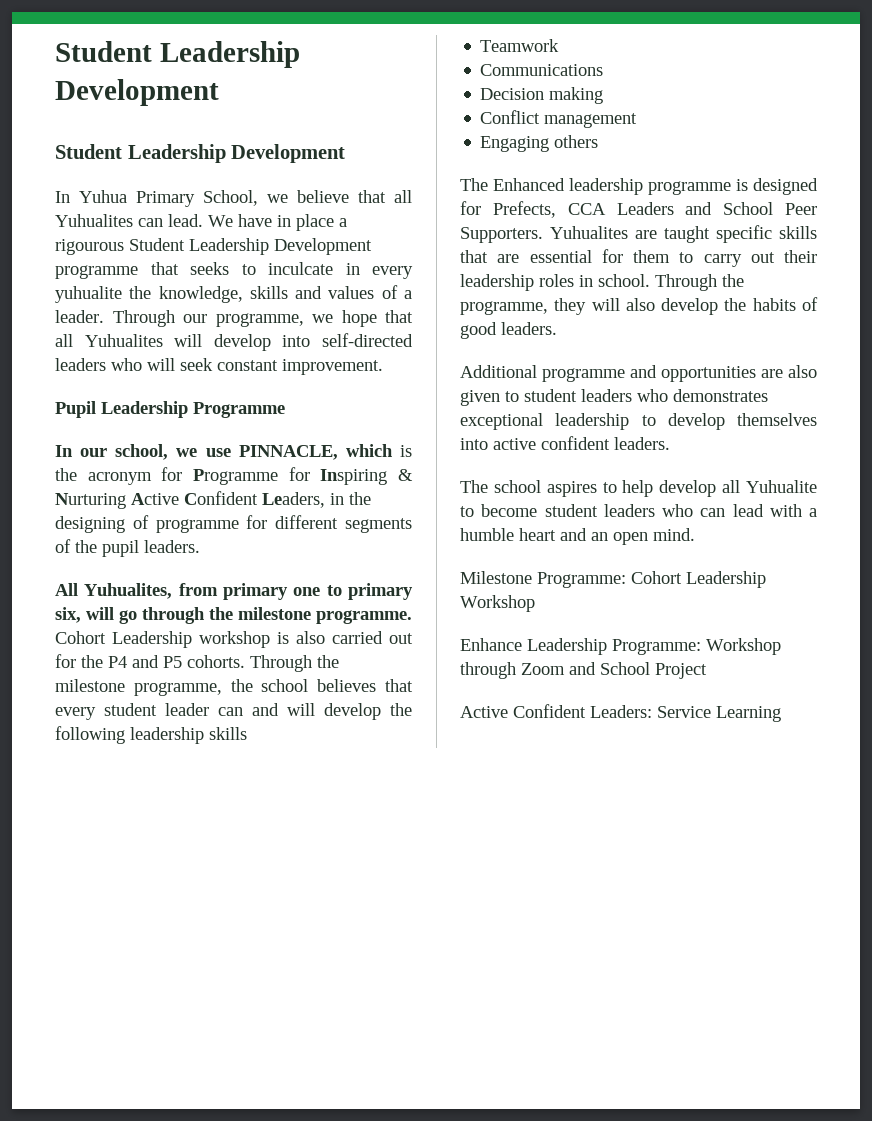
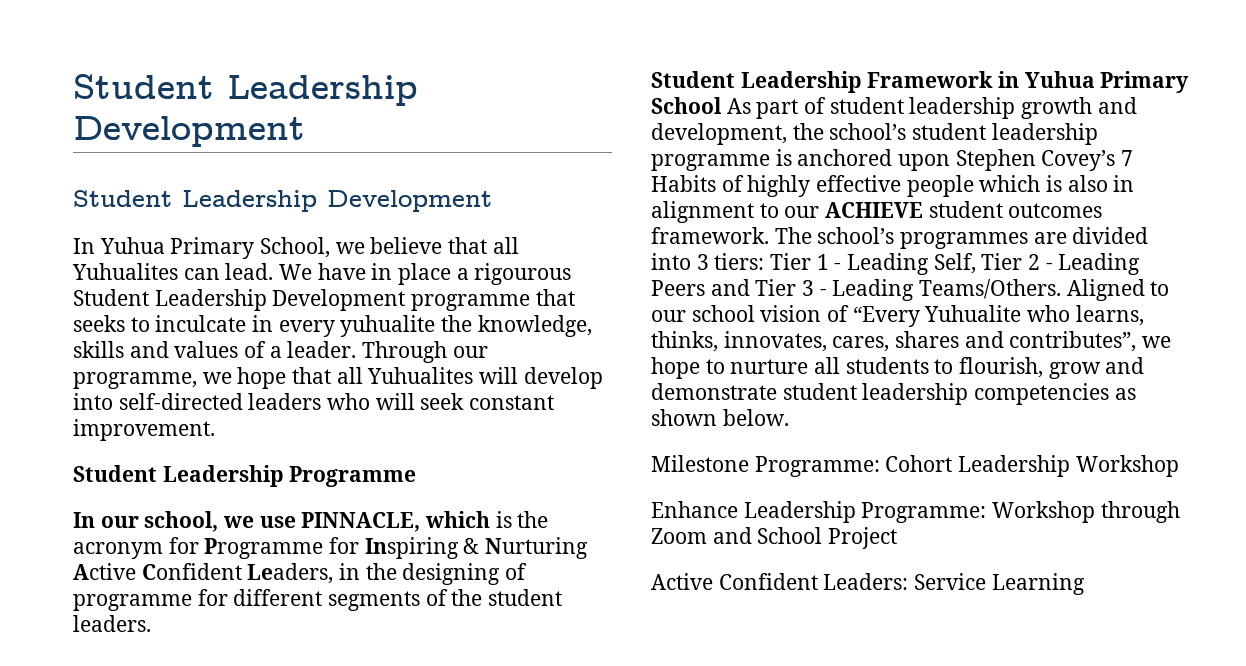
- Pupil Leadership Programme
+ Student Leadership Programme
- In our school, we use PINNACLE, which is the acronym for Programme for Inspiring & Nurturing Active Confident Leaders, in the designing of programme for different segments of the pupil leaders.
- All Yuhualites, from primary one to primary six, will go through the milestone programme. Cohort Leadership workshop is also carried out for the P4 and P5 cohorts. Through the milestone programme, the school believes that every student leader can and will develop the following leadership skills
- Teamwork
- Communications
- Decision making
- Conflict management
- Engaging others
- The Enhanced leadership programme is designed for Prefects, CCA Leaders and School Peer Supporters. Yuhualites are taught specific skills that are essential for them to carry out their leadership roles in school. Through the programme, they will also develop the habits of good leaders.
- Additional programme and opportunities are also given to student leaders who demonstrates exceptional leadership to develop themselves into active confident leaders.
- The school aspires to help develop all Yuhualite to become student leaders who can lead with a humble heart and an open mind.
+ In our school, we use PINNACLE, which is the acronym for Programme for Inspiring & Nurturing Active Confident Leaders, in the designing of programme for different segments of the student leaders.
+ Student Leadership Framework in Yuhua Primary School As part of student leadership growth and development, the school’s student leadership programme is anchored upon Stephen Covey’s 7 Habits of highly effective people which is also in alignment to our ACHIEVE student outcomes framework. The school’s programmes are divided into 3 tiers: Tier 1 - Leading Self, Tier 2 - Leading Peers and Tier 3 - Leading Teams/Others. Aligned to our school vision of “Every Yuhualite who learns, thinks, innovates, cares, shares and contributes”, we hope to nurture all students to flourish, grow and demonstrate student leadership competencies as shown below.

